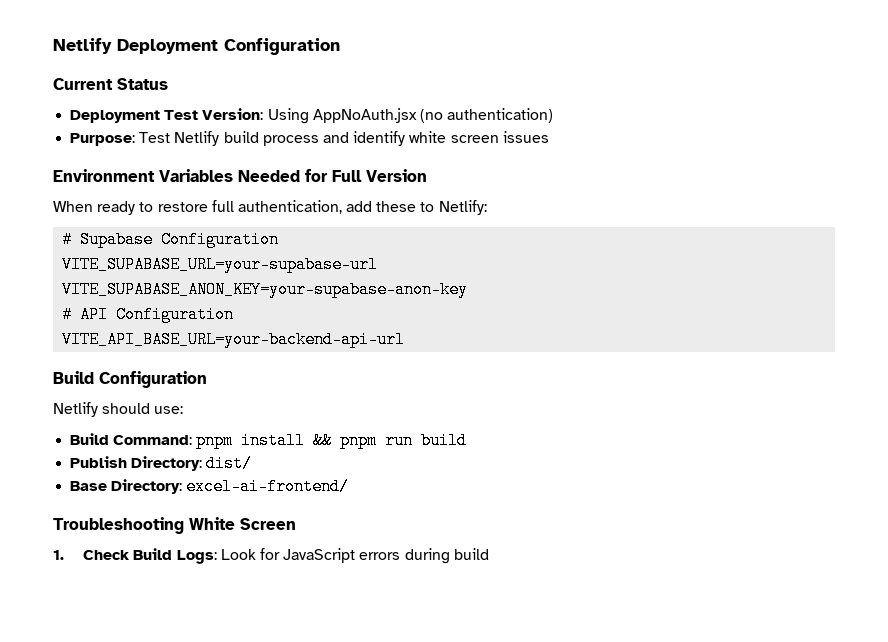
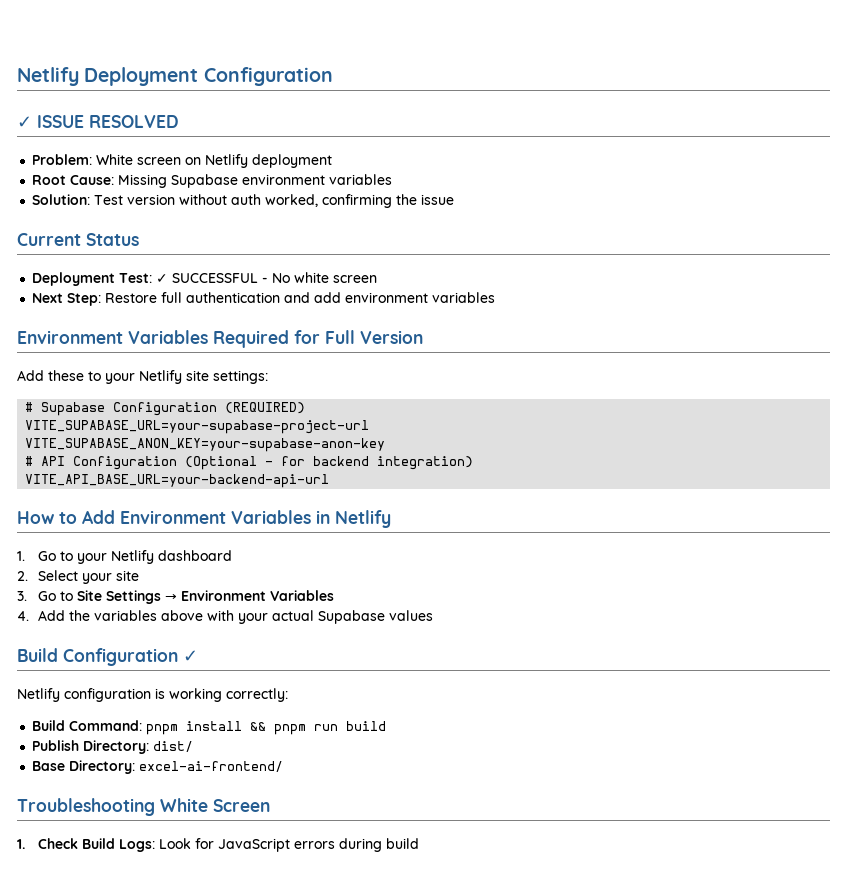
+ ✓ ISSUE RESOLVED
+ Problem: White screen on Netlify deployment
+ Root Cause: Missing Supabase environment variables
+ Solution: Test version without auth worked, confirming the issue
  Current Status
- Deployment Test Version: Using AppNoAuth.jsx (no authentication)
- Purpose: Test Netlify build process and identify white screen issues
- Environment Variables Needed for Full Version
+ Deployment Test: ✓ SUCCESSFUL - No white screen
+ Next Step: Restore full authentication and add environment variables
+ Environment Variables Required for Full Version
- When ready to restore full authentication, add these to Netlify:
+ Add these to your Netlify site settings:
- # Supabase Configuration
- VITE_SUPABASE_URL=your-supabase-url
+ # Supabase Configuration (REQUIRED)
+ VITE_SUPABASE_URL=your-supabase-project-url
- # API Configuration
+ # API Configuration (Optional - for backend integration)
  VITE_API_BASE_URL=your-backend-api-url
+ How to Add Environment Variables in Netlify
+ 1. Go to your Netlify dashboard
+ 2. Select your site
+ 3. Go to Site Settings → Environment Variables
+ 4. Add the variables above with your actual Supabase values
- Build Configuration
- Netlify should use:
+ Build Configuration ✓
+ Netlify configuration is working correctly:

